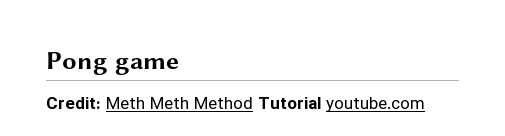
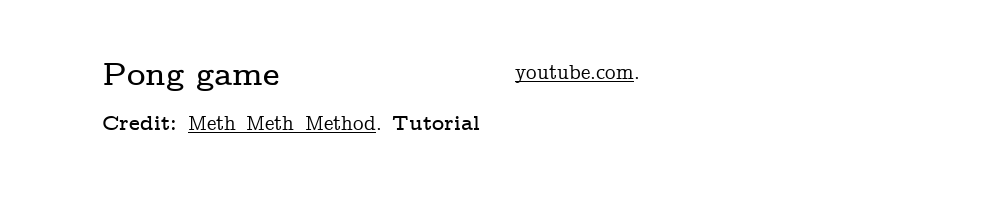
- Credit: Meth Meth Method Tutorial youtube.com
+ Credit: Meth Meth Method. Tutorial youtube.com.

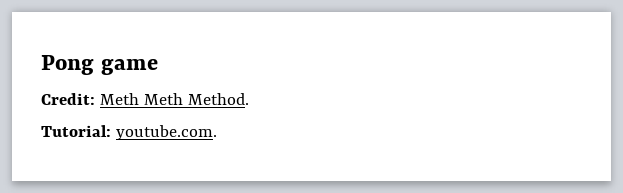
- Credit: Meth Meth Method. Tutorial youtube.com.
+ Credit: Meth Meth Method.
+ Tutorial: youtube.com.

